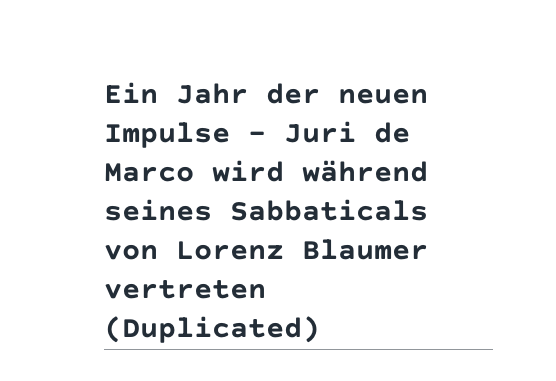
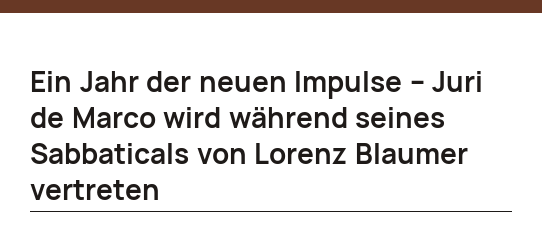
- Ein Jahr der neuen Impulse – Juri de Marco wird während seines Sabbaticals von Lorenz Blaumer vertreten (Duplicated)
+ Ein Jahr der neuen Impulse – Juri de Marco wird während seines Sabbaticals von Lorenz Blaumer vertreten

